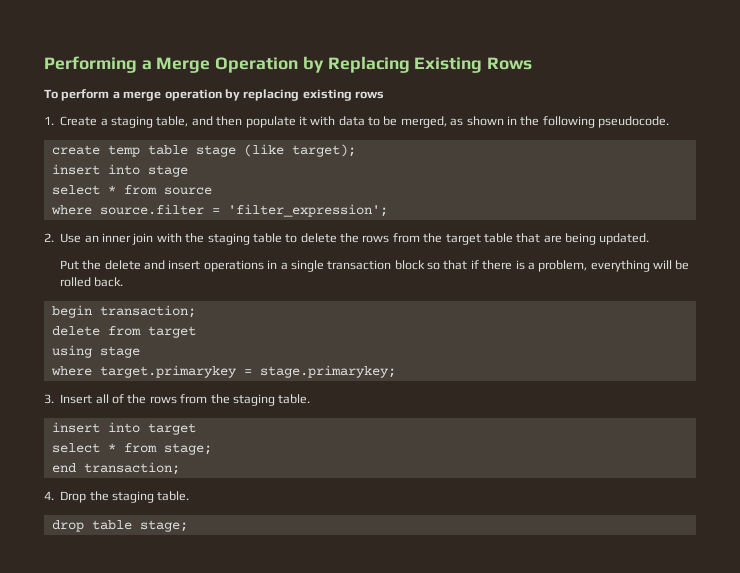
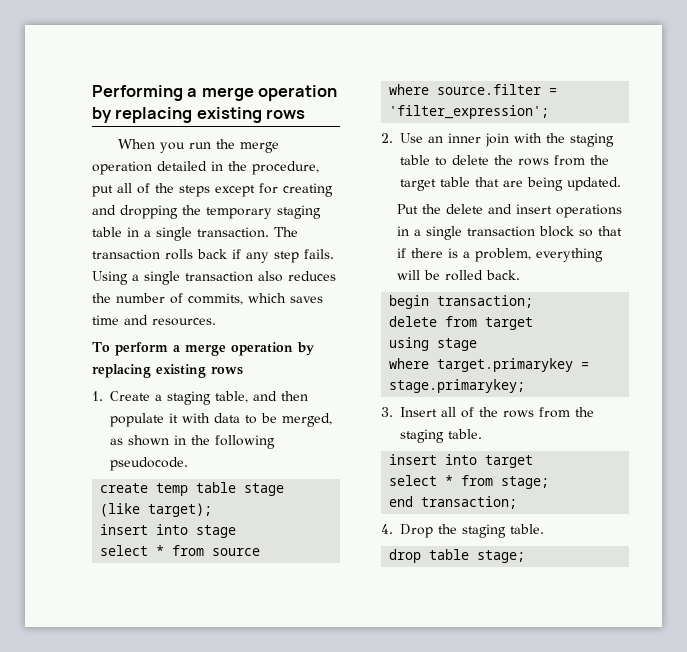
- Performing a Merge Operation by Replacing Existing Rows
+ Performing a merge operation by replacing existing rows
+ When you run the merge operation detailed in the procedure, put all of the steps except for creating and dropping the temporary staging table in a single transaction. The transaction rolls back if any step fails. Using a single transaction also reduces the number of commits, which saves time and resources.

